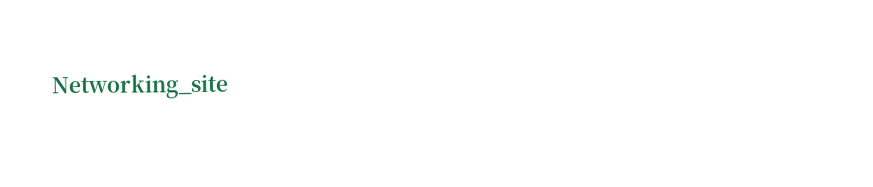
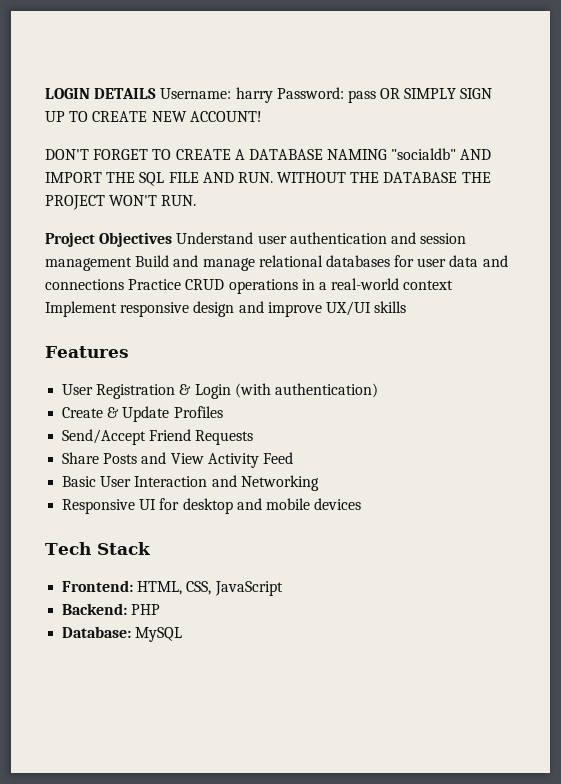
- Networking_site
+ LOGIN DETAILS Username: harry Password: pass OR SIMPLY SIGN UP TO CREATE NEW ACCOUNT!
+ DON'T FORGET TO CREATE A DATABASE NAMING "socialdb" AND IMPORT THE SQL FILE AND RUN. WITHOUT THE DATABASE THE PROJECT WON'T RUN.
+ Project Objectives Understand user authentication and session management Build and manage relational databases for user data and connections Practice CRUD operations in a real-world context Implement responsive design and improve UX/UI skills
+ Features
+ User Registration & Login (with authentication)
+ Create & Update Profiles
+ Send/Accept Friend Requests
+ Share Posts and View Activity Feed
+ Basic User Interaction and Networking
+ Responsive UI for desktop and mobile devices
+ Tech Stack
+ Frontend: HTML, CSS, JavaScript
+ Backend: PHP
+ Database: MySQL

